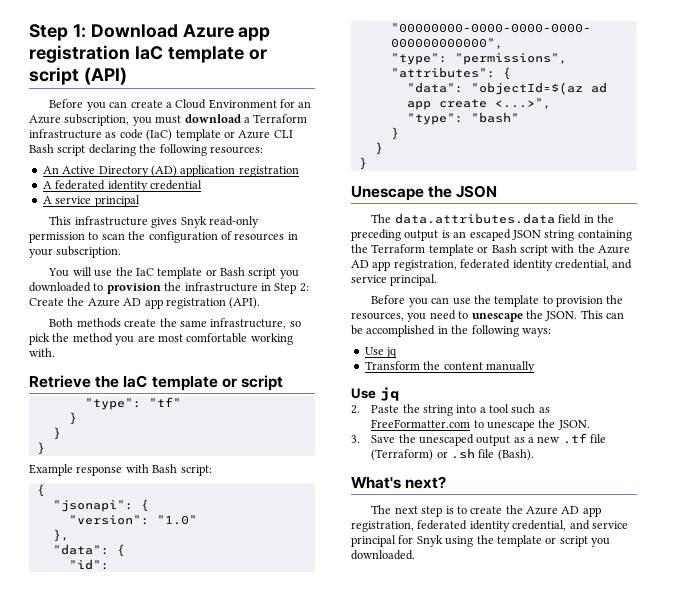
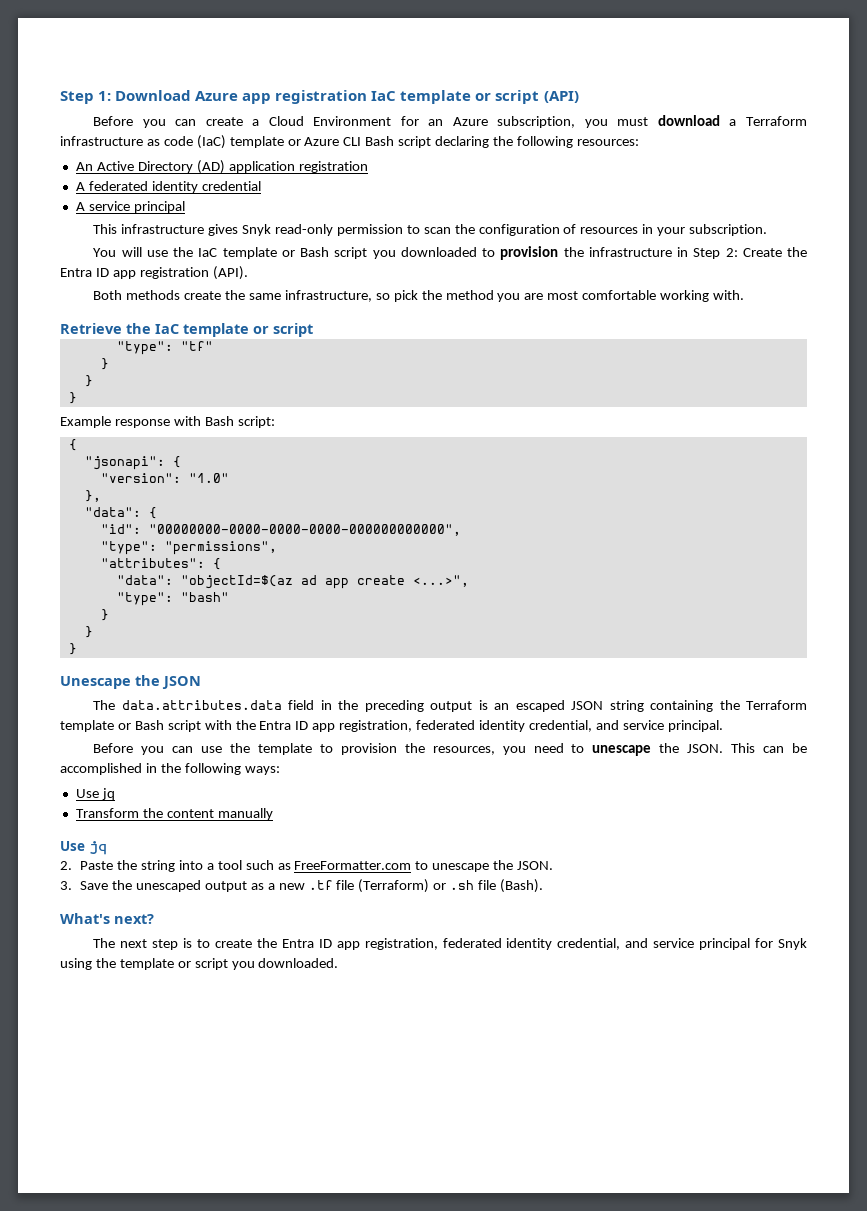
- You will use the IaC template or Bash script you downloaded to provision the infrastructure in Step 2: Create the Azure AD app registration (API).
+ You will use the IaC template or Bash script you downloaded to provision the infrastructure in Step 2: Create the Entra ID app registration (API).
- The data.attributes.data field in the preceding output is an escaped JSON string containing the Terraform template or Bash script with the Azure AD app registration, federated identity credential, and service principal.
+ The data.attributes.data field in the preceding output is an escaped JSON string containing the Terraform template or Bash script with the Entra ID app registration, federated identity credential, and service principal.
- The next step is to create the Azure AD app registration, federated identity credential, and service principal for Snyk using the template or script you downloaded.
+ The next step is to create the Entra ID app registration, federated identity credential, and service principal for Snyk using the template or script you downloaded.

